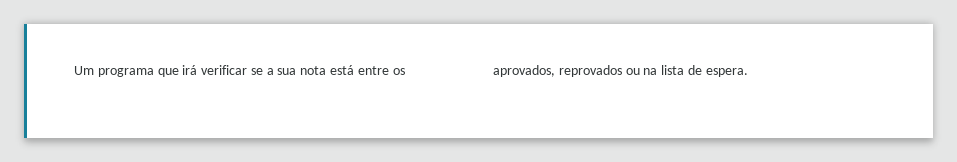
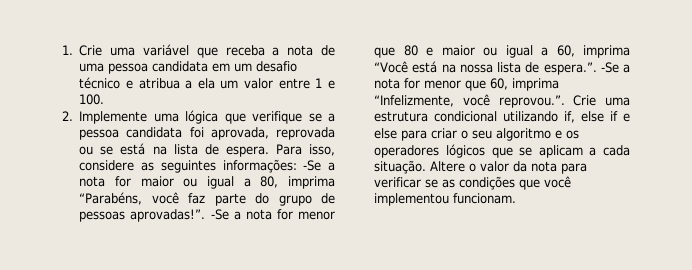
- Um programa que irá verificar se a sua nota está entre os aprovados, reprovados ou na lista de espera.
+ 1. Crie uma variável que receba a nota de uma pessoa candidata em um desafio técnico e atribua a ela um valor entre 1 e 100.
+ 2. Implemente uma lógica que verifique se a pessoa candidata foi aprovada, reprovada ou se está na lista de espera. Para isso, considere as seguintes informações: -Se a nota for maior ou igual a 80, imprima “Parabéns, você faz parte do grupo de pessoas aprovadas!”. -Se a nota for menor que 80 e maior ou igual a 60, imprima “Você está na nossa lista de espera.”. -Se a nota for menor que 60, imprima “Infelizmente, você reprovou.”. Crie uma estrutura condicional utilizando if, else if e else para criar o seu algoritmo e os operadores lógicos que se aplicam a cada situação. Altere o valor da nota para verificar se as condições que você implementou funcionam.

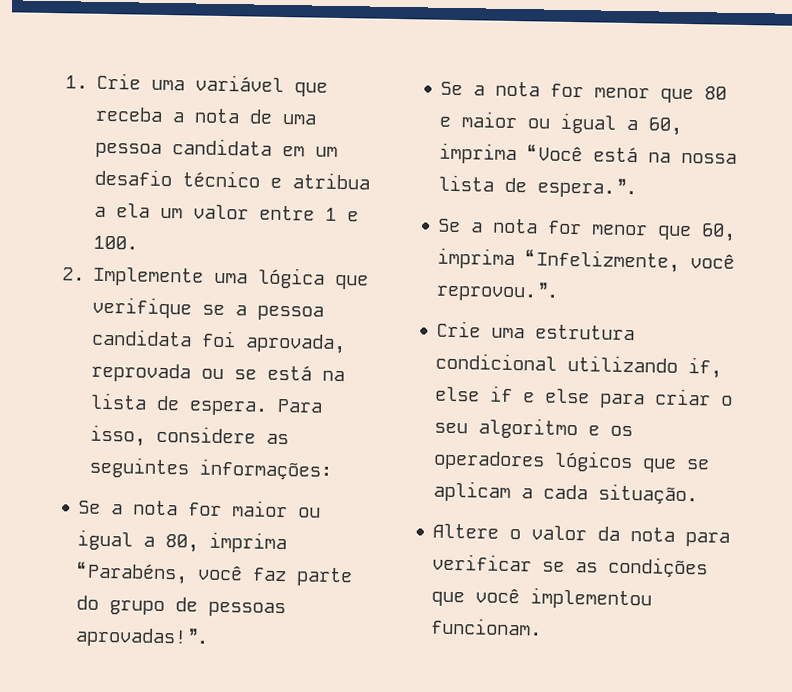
- Para isso, considere as seguintes informações: -Se a nota for maior ou igual a 80, imprima “Parabéns, você faz parte do grupo de pessoas aprovadas!”. -Se a nota for menor que 80 e maior ou igual a 60, imprima “Você está na nossa lista de espera.”. -Se a nota for menor que 60, imprima “Infelizmente, você reprovou.”. Crie uma estrutura condicional utilizando if, else if e else para criar o seu algoritmo e os operadores lógicos que se aplicam a cada situação. Altere o valor da nota para verificar se as condições que você implementou funcionam.
+ Para isso, considere as seguintes informações:
+ Se a nota for maior ou igual a 80, imprima “Parabéns, você faz parte do grupo de pessoas aprovadas!”.
+ Se a nota for menor que 80 e maior ou igual a 60, imprima “Você está na nossa lista de espera.”.
+ Se a nota for menor que 60, imprima “Infelizmente, você reprovou.”.
+ Crie uma estrutura condicional utilizando if, else if e else para criar o seu algoritmo e os operadores lógicos que se aplicam a cada situação.
+ Altere o valor da nota para verificar se as condições que você implementou funcionam.

